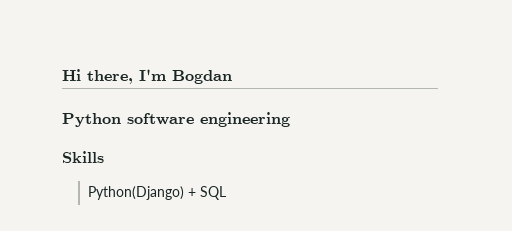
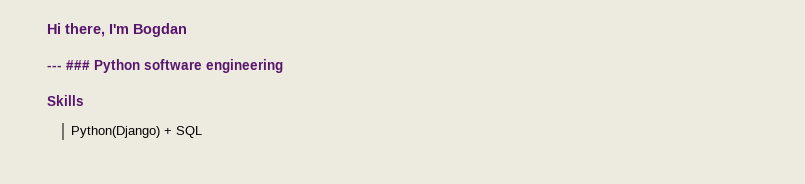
- Python software engineering
+ --- ### Python software engineering

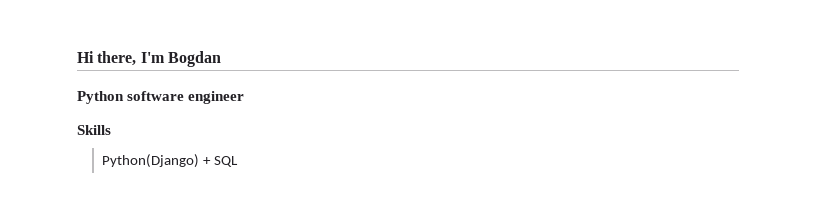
- --- ### Python software engineering
+ Python software engineer

